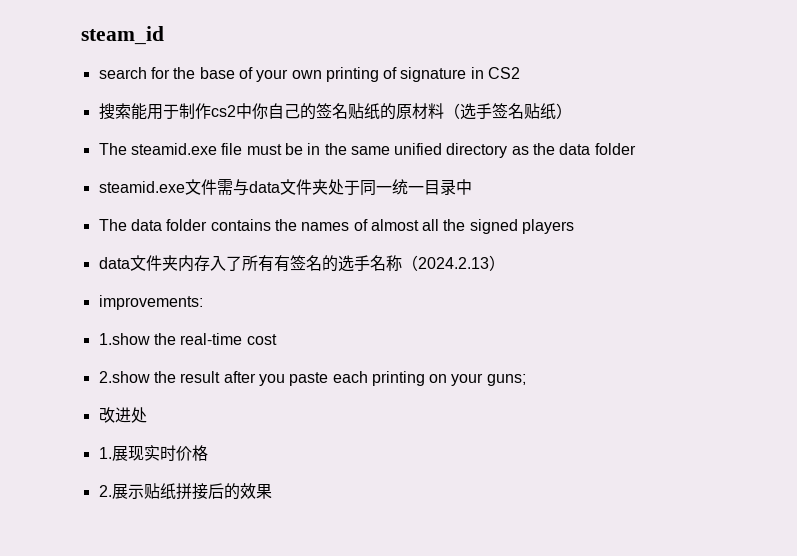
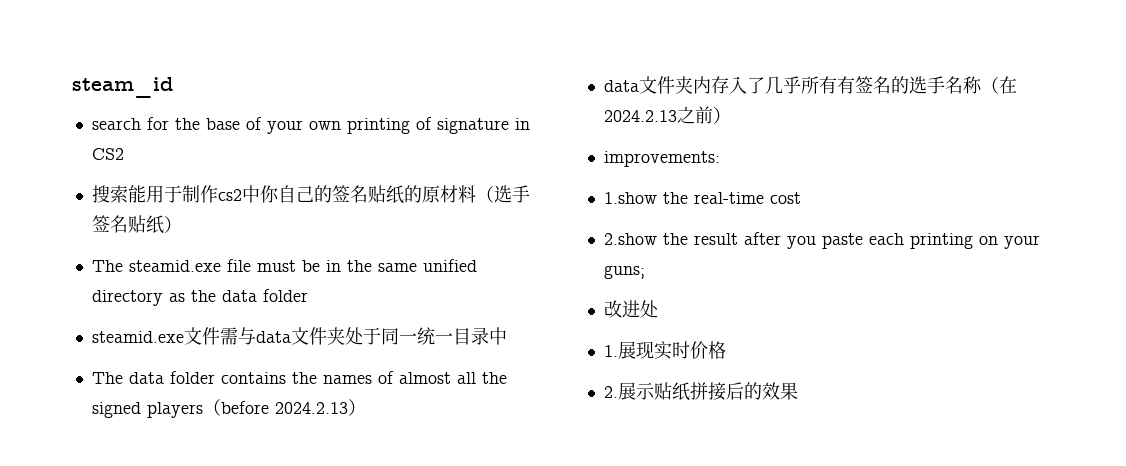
- The data folder contains the names of almost all the signed players
+ The data folder contains the names of almost all the signed players（before 2024.2.13）
- data文件夹内存入了所有有签名的选手名称（2024.2.13）
+ data文件夹内存入了几乎所有有签名的选手名称（在2024.2.13之前）

